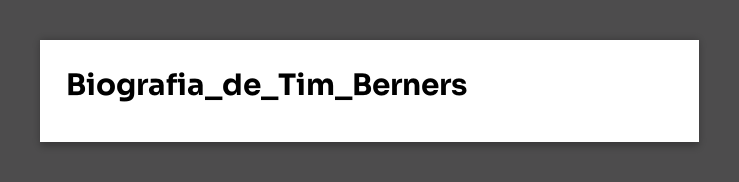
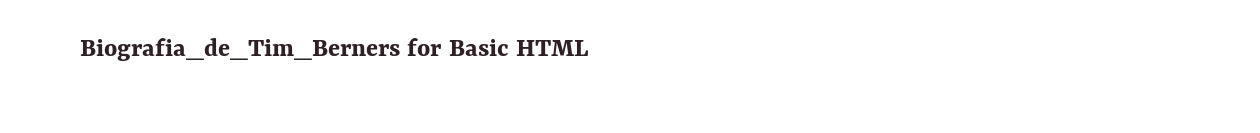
- Biografia_de_Tim_Berners
+ Biografia_de_Tim_Berners for Basic HTML

